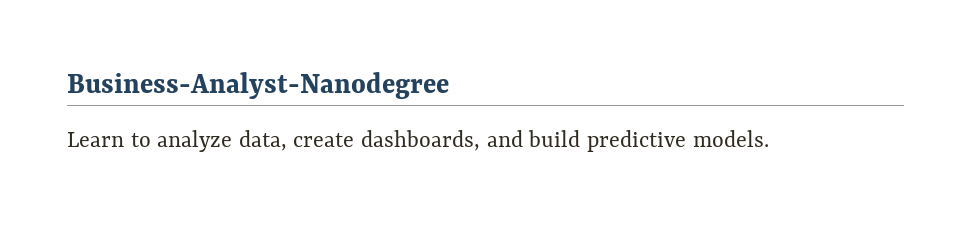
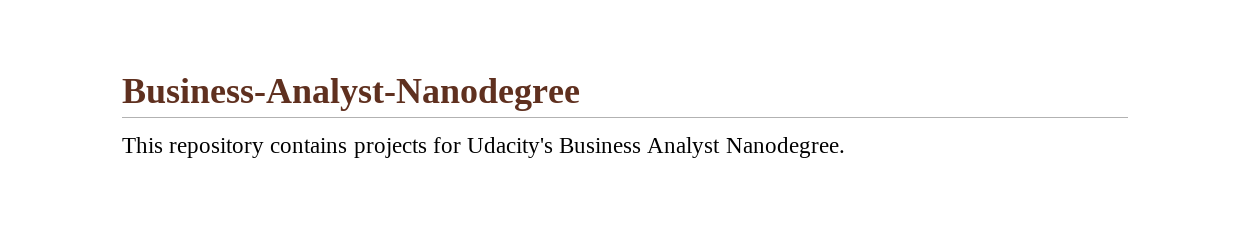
- Learn to analyze data, create dashboards, and build predictive models.
+ This repository contains projects for Udacity's Business Analyst Nanodegree.

